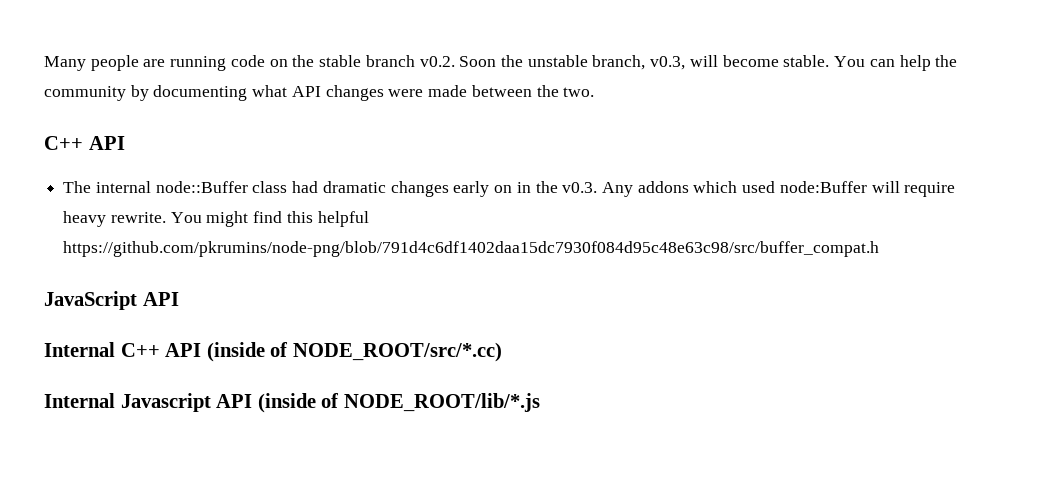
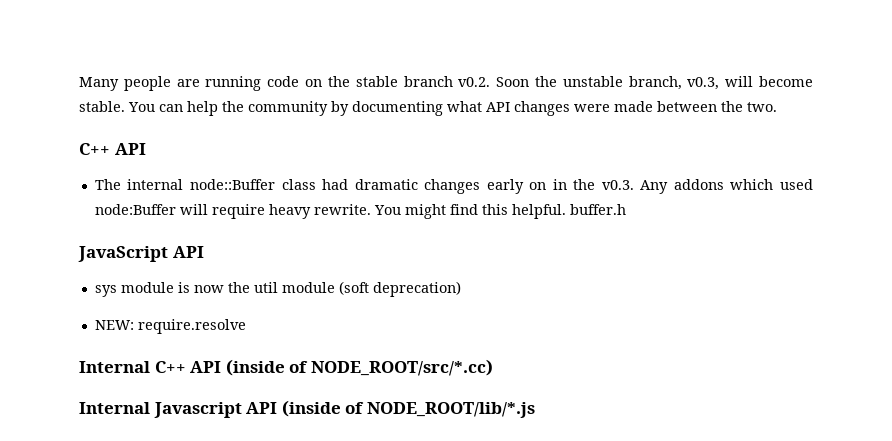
- You might find this helpful https://github.com/pkrumins/node-png/blob/791d4c6df1402daa15dc7930f084d95c48e63c98/src/buffer_compat.h
+ You might find this helpful. buffer.h
+ sys module is now the util module (soft deprecation)
+ NEW: require.resolve

